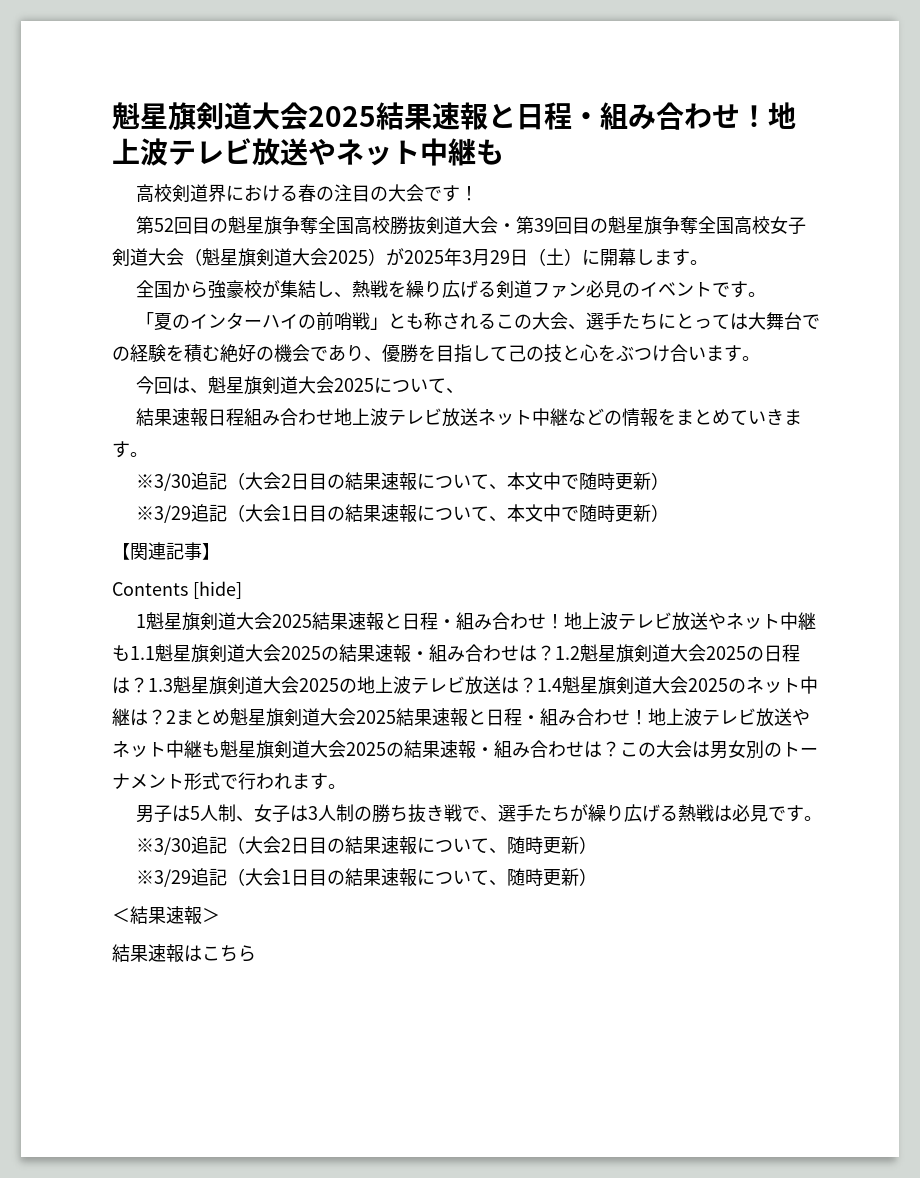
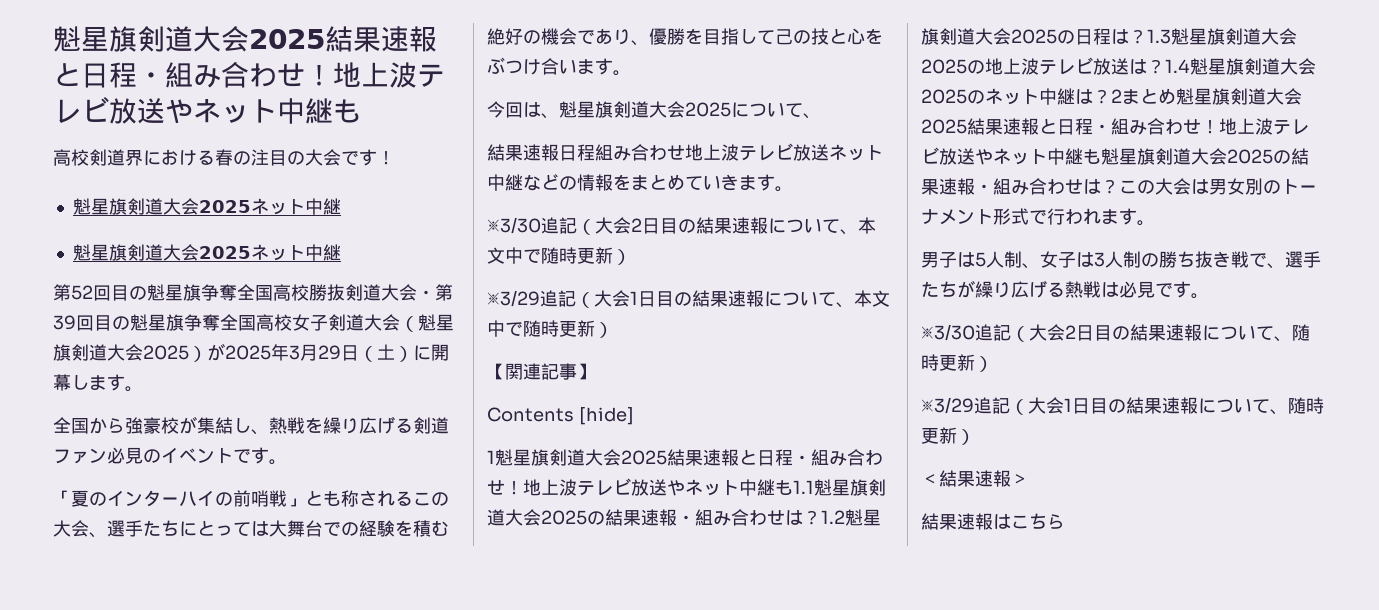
  高校剣道界における春の注目の大会です！
+ 魁星旗剣道大会2025ネット中継
+ 魁星旗剣道大会2025ネット中継

